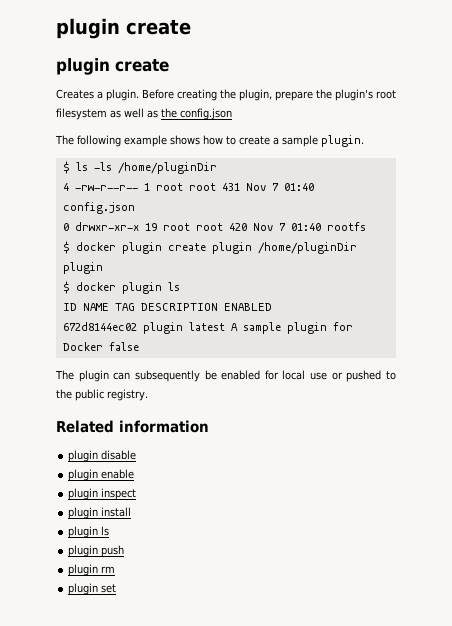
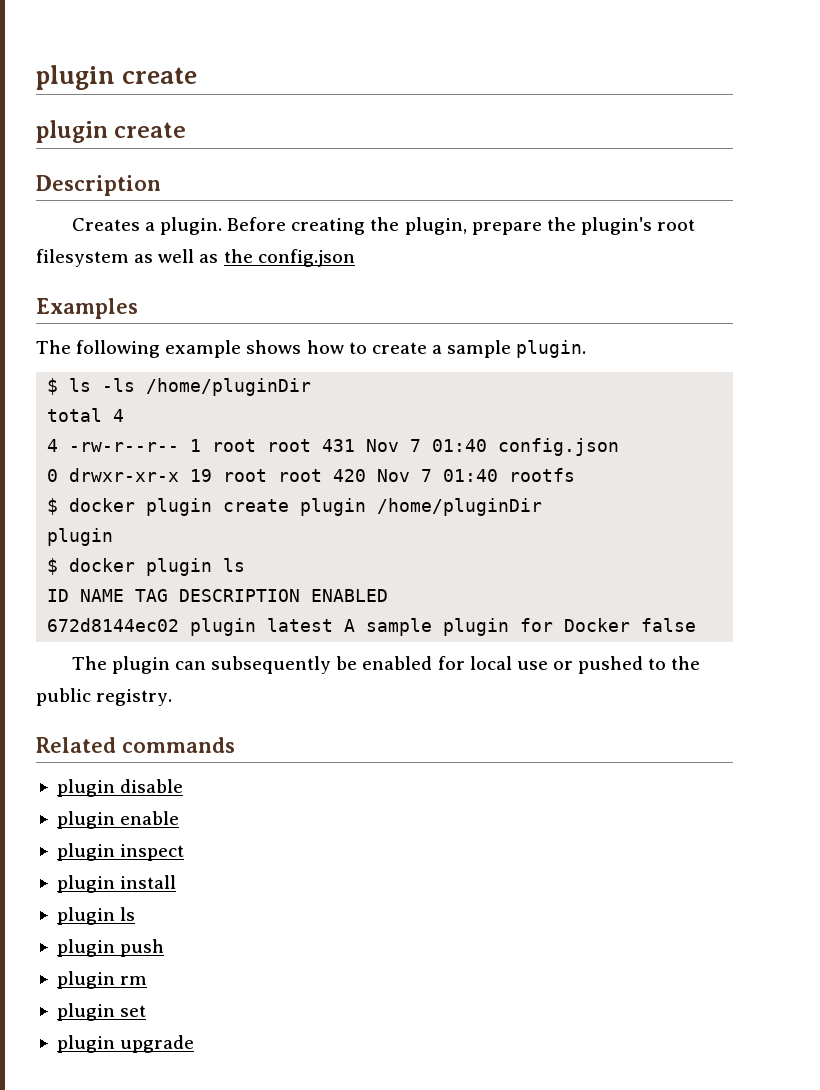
+ Description
+ Examples
+ total 4
- Related information
+ Related commands
+ plugin upgrade

